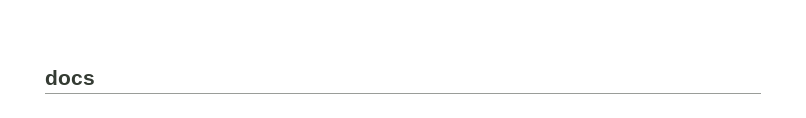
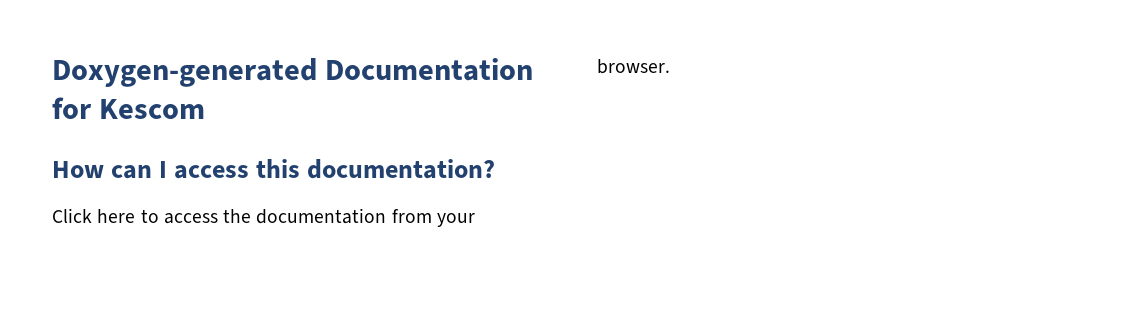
- docs
+ Doxygen-generated Documentation for Kescom
+ How can I access this documentation?
+ Click here to access the documentation from your browser.

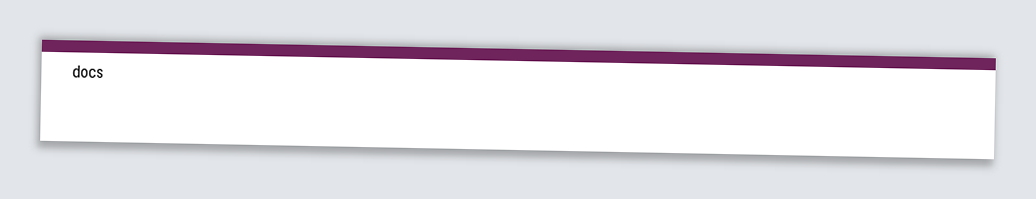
- Doxygen-generated Documentation for Kescom
- How can I access this documentation?
- Click here to access the documentation from your browser.
+ docs

